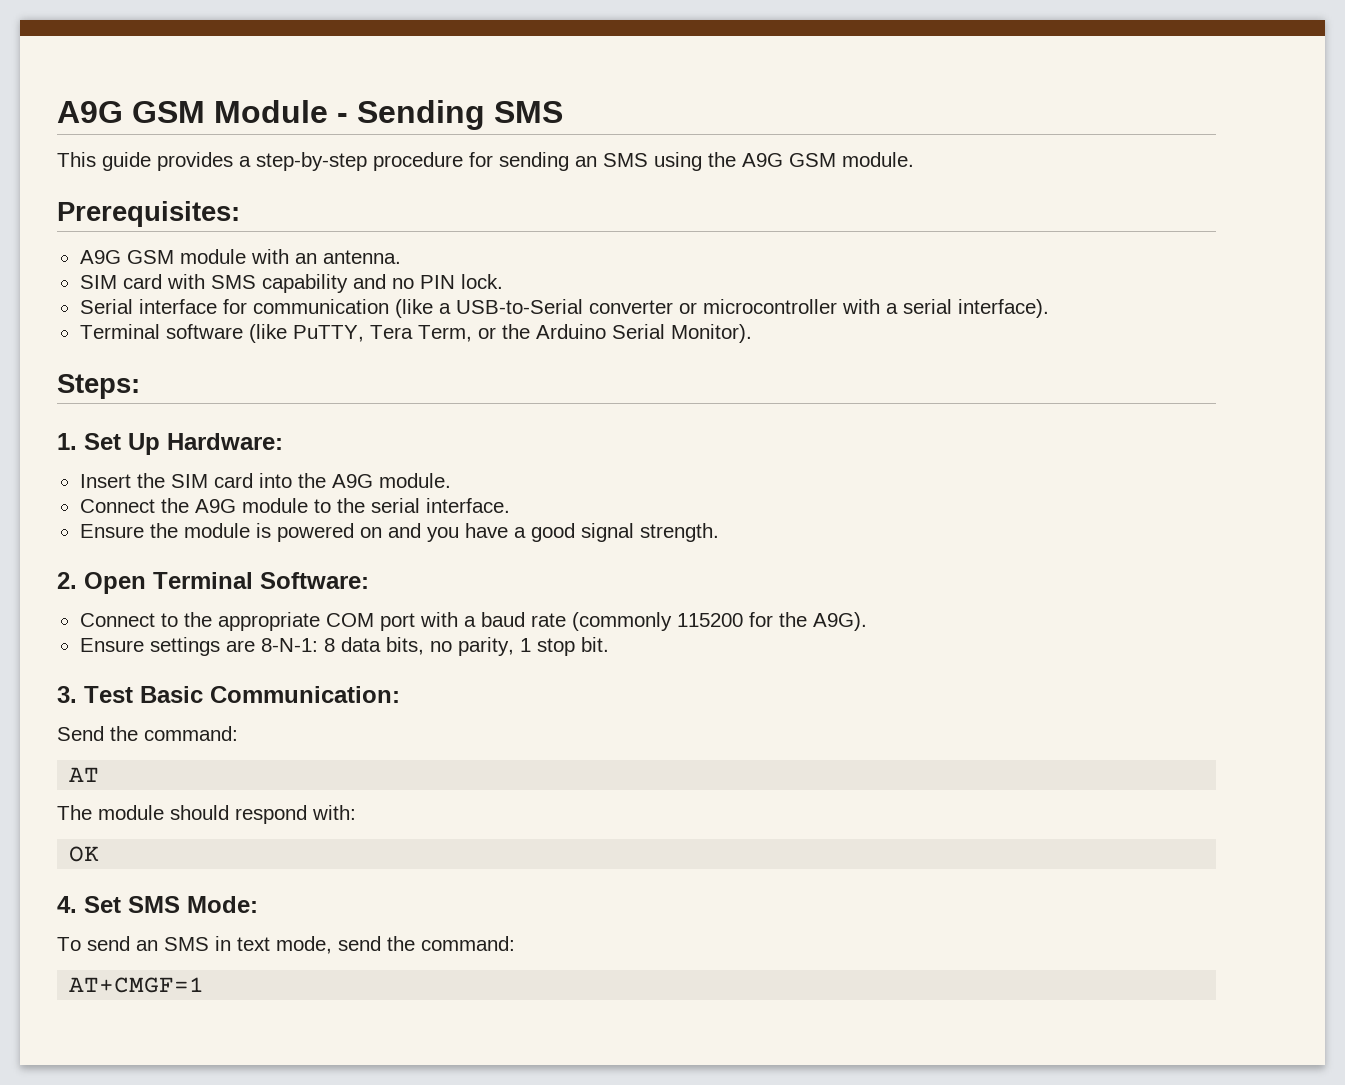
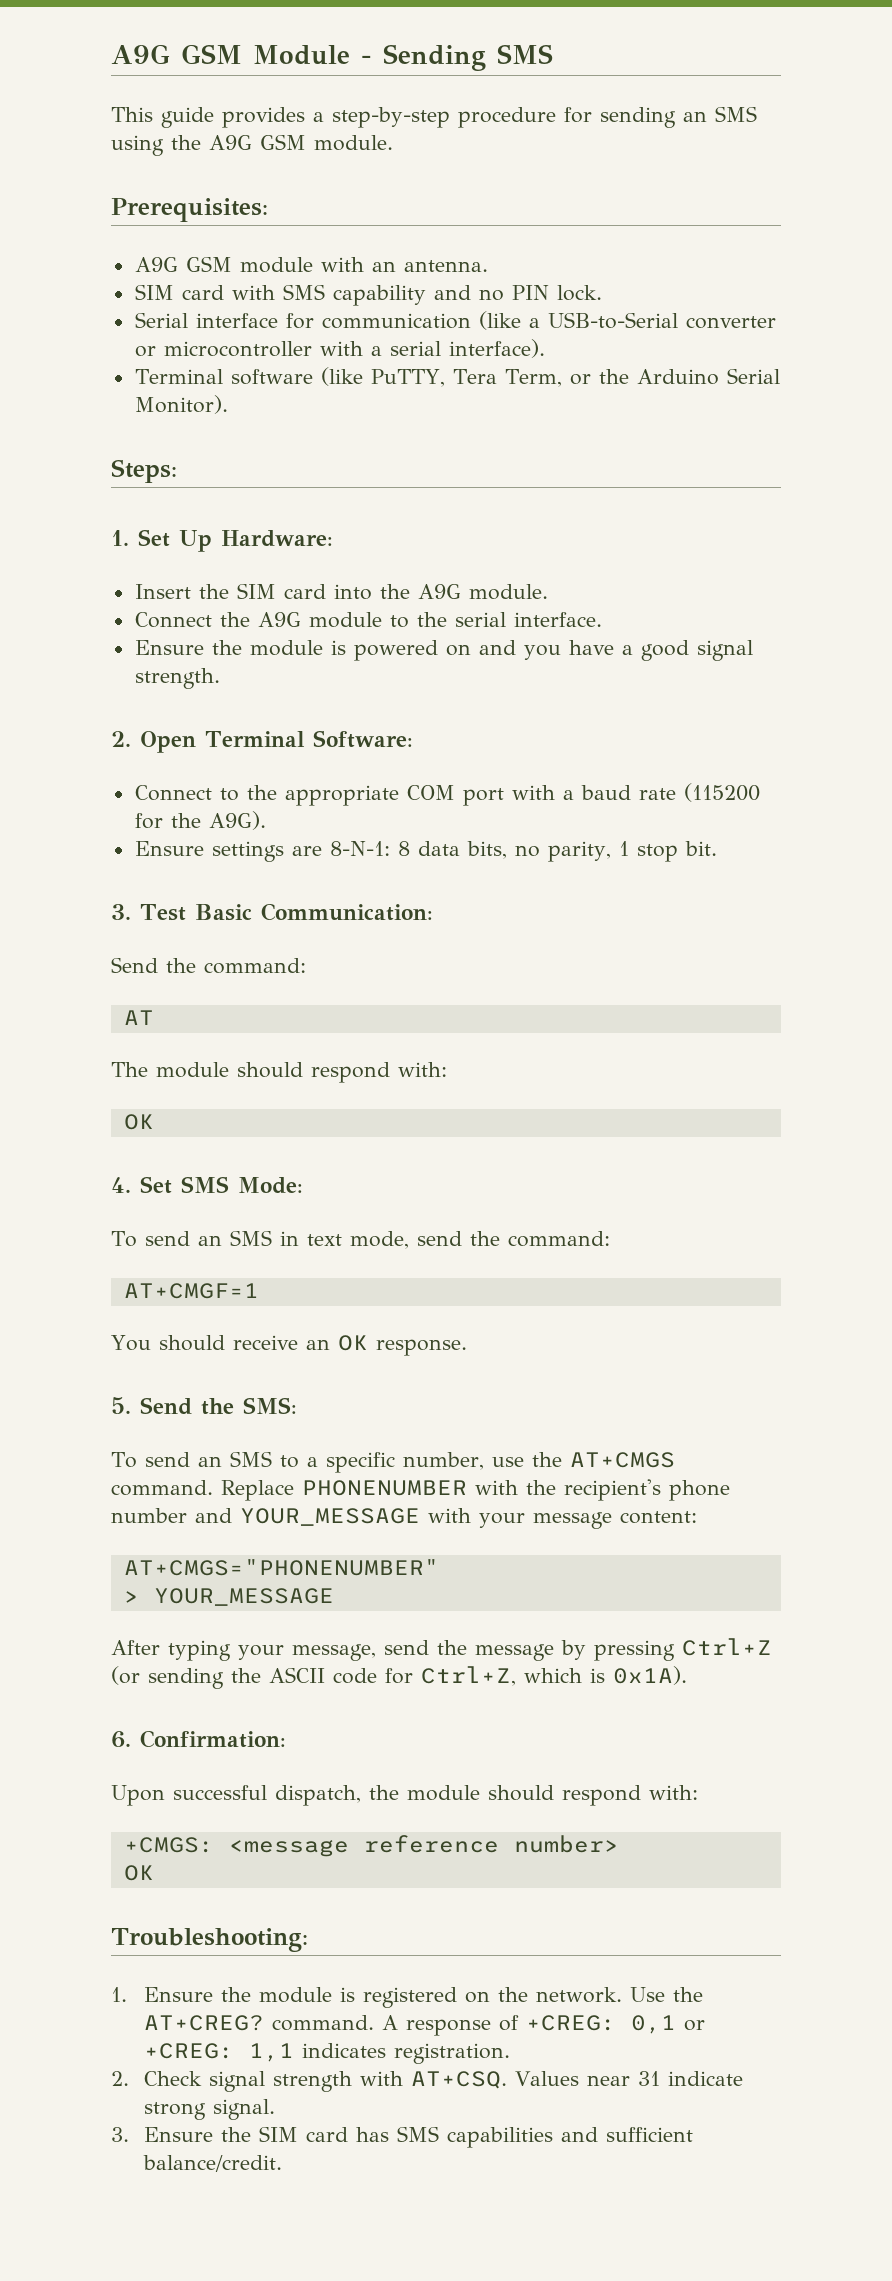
- Connect to the appropriate COM port with a baud rate (commonly 115200 for the A9G).
+ Connect to the appropriate COM port with a baud rate (115200 for the A9G).
+ You should receive an OK response.
+ 5. Send the SMS:
+ To send an SMS to a specific number, use the AT+CMGS command. Replace PHONENUMBER with the recipient's phone number and YOUR_MESSAGE with your message content:
+ AT+CMGS="PHONENUMBER"
+ > YOUR_MESSAGE
+ After typing your message, send the message by pressing Ctrl+Z (or sending the ASCII code for Ctrl+Z, which is 0x1A).
+ 6. Confirmation:
+ Upon successful dispatch, the module should respond with:
+ +CMGS: <message reference number>
+ OK
+ Troubleshooting:
+ 1. Ensure the module is registered on the network. Use the AT+CREG? command. A response of +CREG: 0,1 or +CREG: 1,1 indicates registration.
+ 2. Check signal strength with AT+CSQ. Values near 31 indicate strong signal.
+ 3. Ensure the SIM card has SMS capabilities and sufficient balance/credit.

